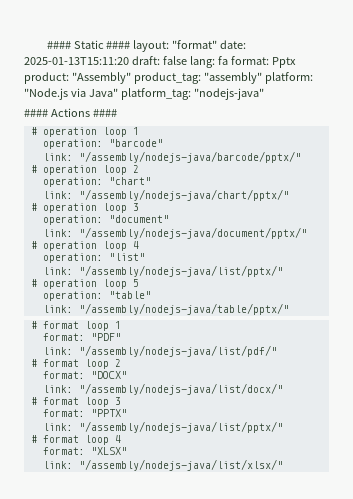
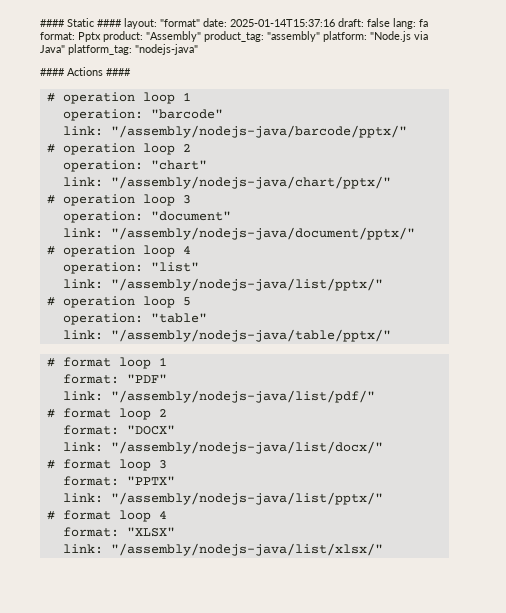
- #### Static #### layout: "format" date: 2025-01-13T15:11:20 draft: false lang: fa format: Pptx product: "Assembly" product_tag: "assembly" platform: "Node.js via Java" platform_tag: "nodejs-java"
+ #### Static #### layout: "format" date: 2025-01-14T15:37:16 draft: false lang: fa format: Pptx product: "Assembly" product_tag: "assembly" platform: "Node.js via Java" platform_tag: "nodejs-java"

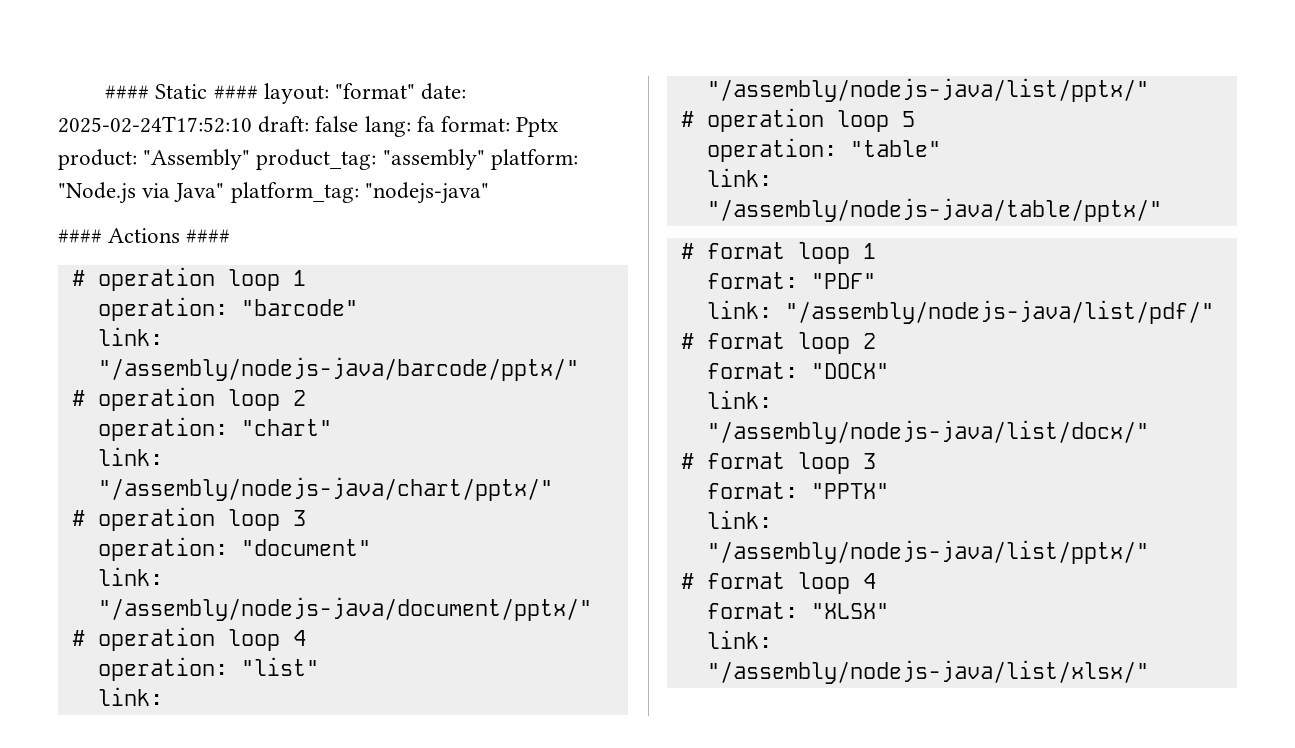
- #### Static #### layout: "format" date: 2025-01-14T15:37:16 draft: false lang: fa format: Pptx product: "Assembly" product_tag: "assembly" platform: "Node.js via Java" platform_tag: "nodejs-java"
+ #### Static #### layout: "format" date: 2025-02-24T17:52:10 draft: false lang: fa format: Pptx product: "Assembly" product_tag: "assembly" platform: "Node.js via Java" platform_tag: "nodejs-java"

